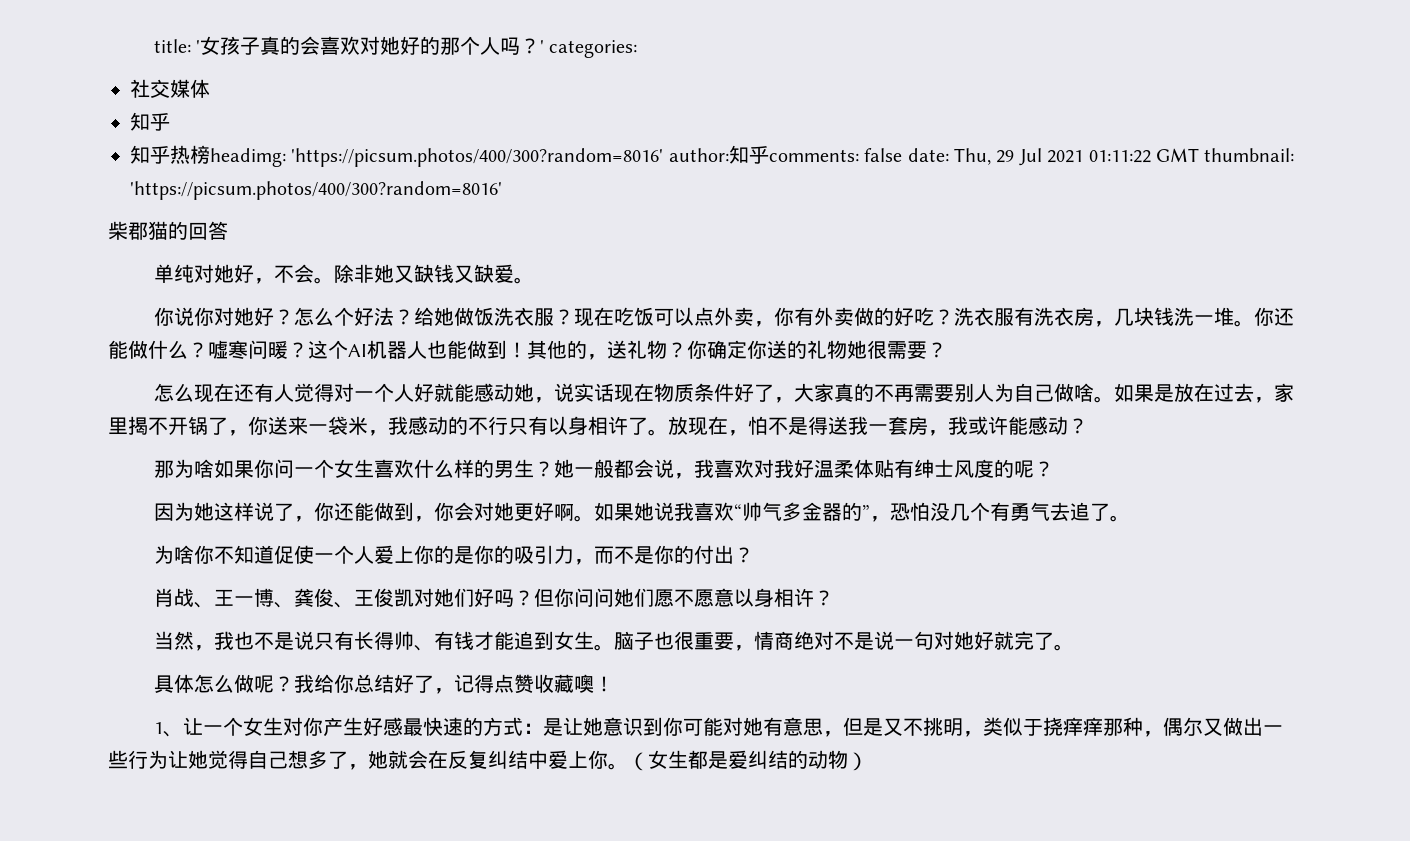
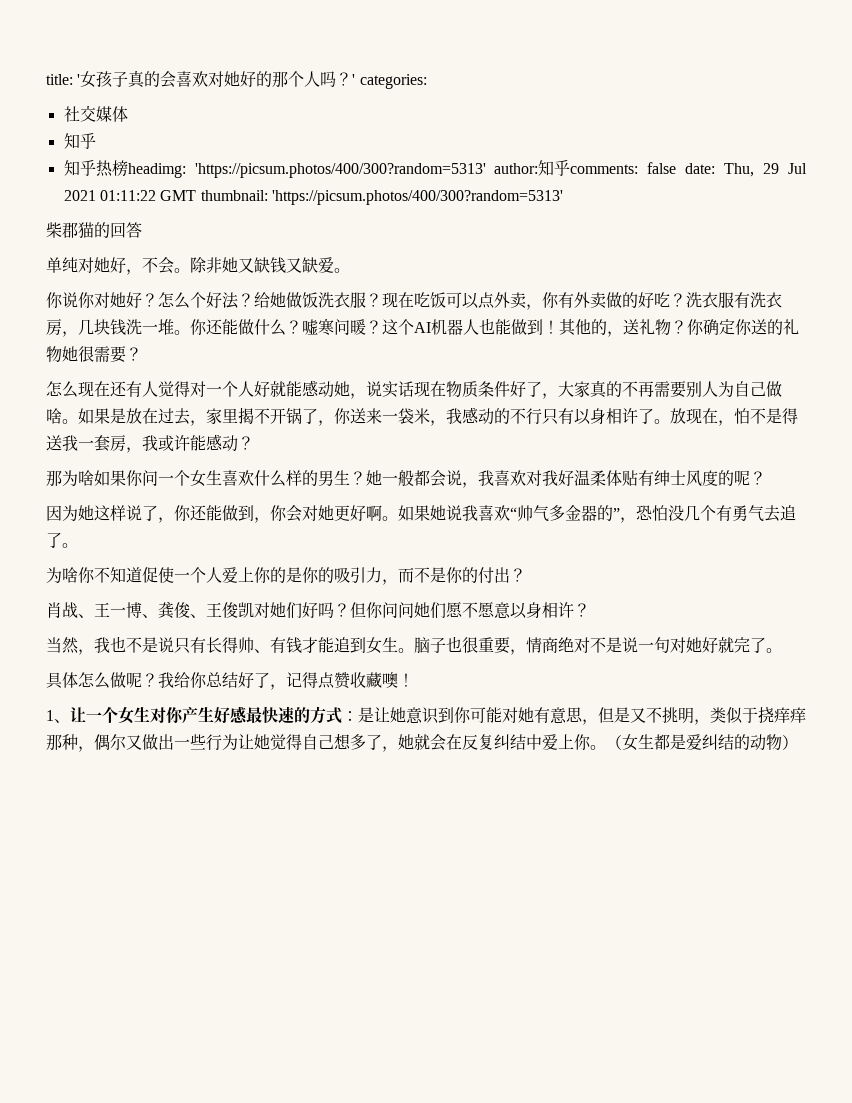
- 知乎热榜headimg: 'https://picsum.photos/400/300?random=8016' author:知乎comments: false date: Thu, 29 Jul 2021 01:11:22 GMT thumbnail: 'https://picsum.photos/400/300?random=8016'
+ 知乎热榜headimg: 'https://picsum.photos/400/300?random=5313' author:知乎comments: false date: Thu, 29 Jul 2021 01:11:22 GMT thumbnail: 'https://picsum.photos/400/300?random=5313'

